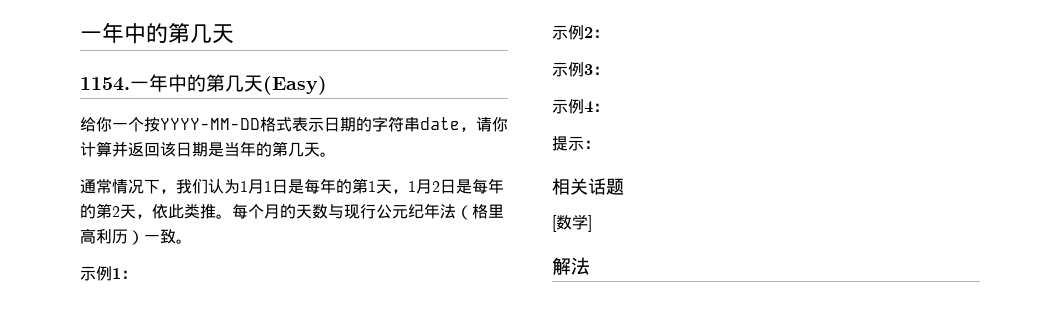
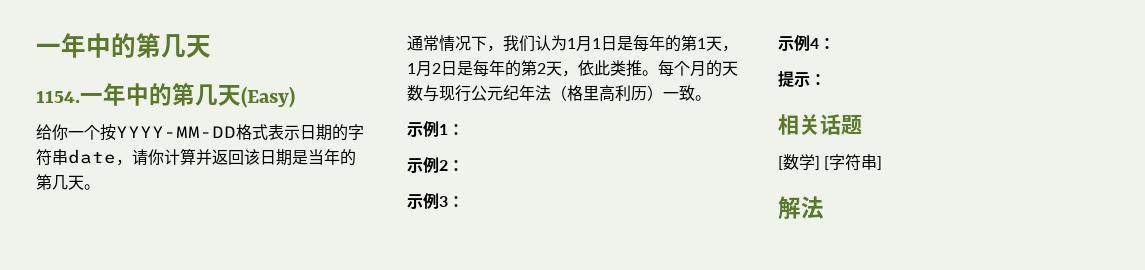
- [数学]
+ [数学] [字符串]

